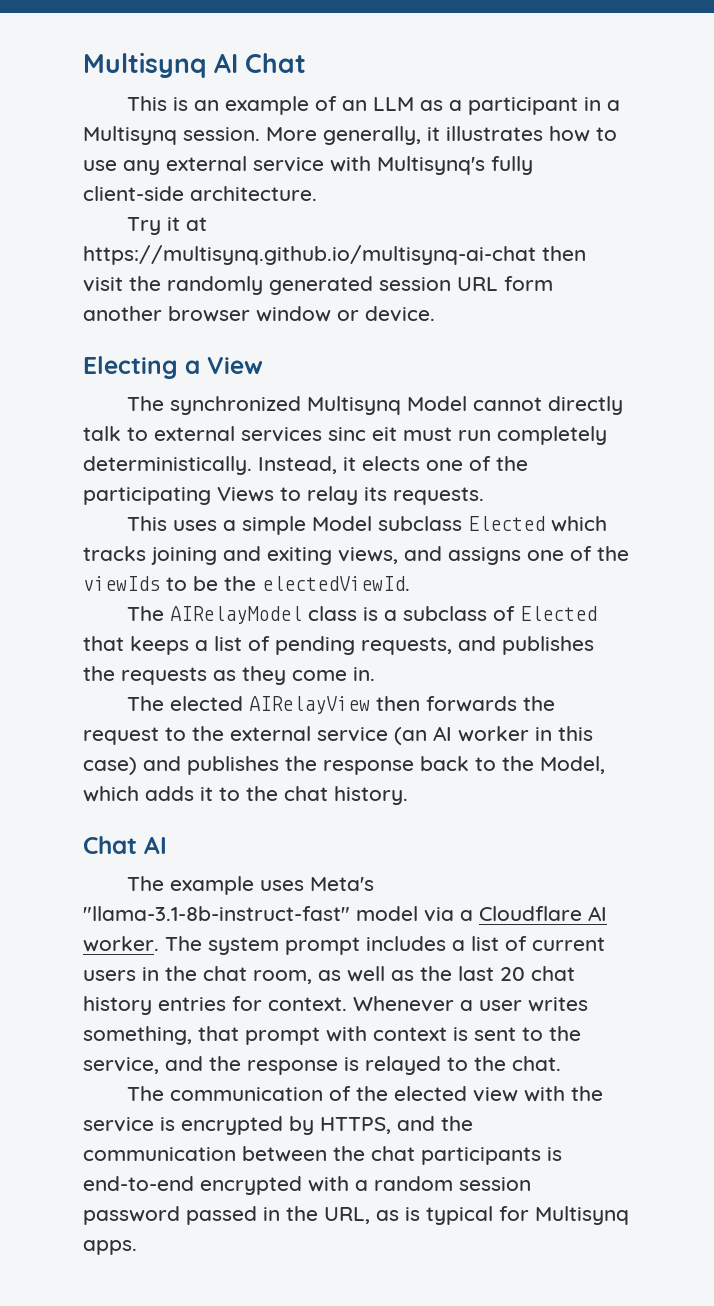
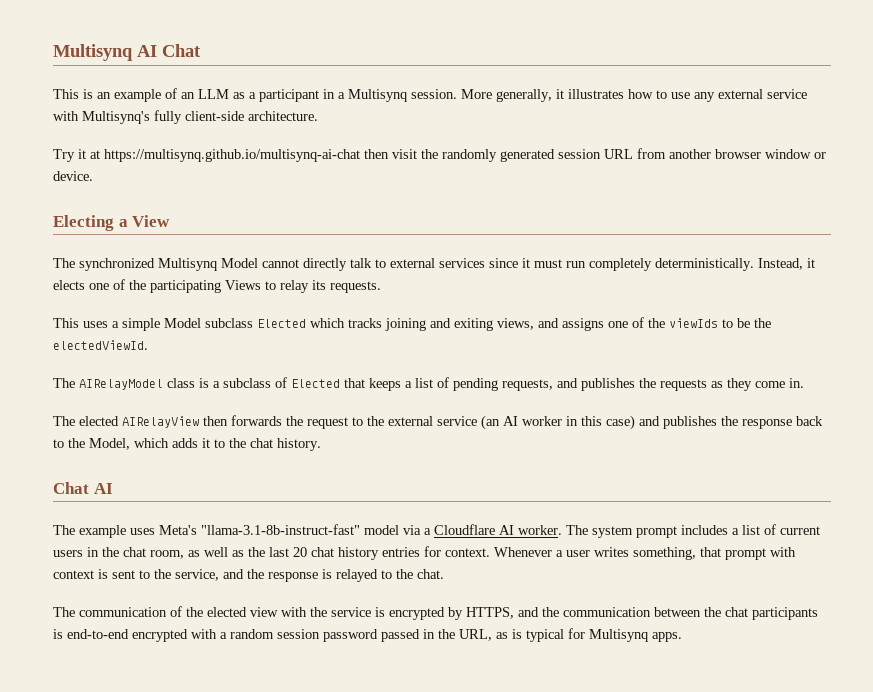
- Try it at https://multisynq.github.io/multisynq-ai-chat then visit the randomly generated session URL form another browser window or device.
+ Try it at https://multisynq.github.io/multisynq-ai-chat then visit the randomly generated session URL from another browser window or device.
- The synchronized Multisynq Model cannot directly talk to external services sinc eit must run completely deterministically.
+ The synchronized Multisynq Model cannot directly talk to external services since it must run completely deterministically.

